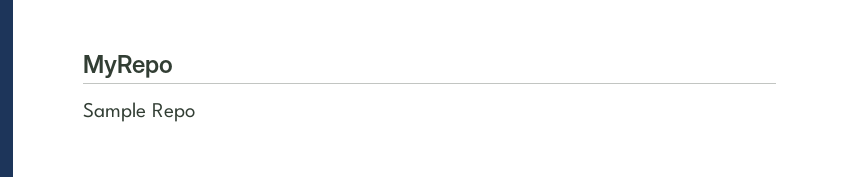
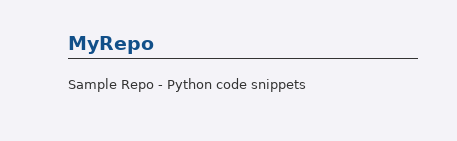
- Sample Repo
+ Sample Repo - Python code snippets

